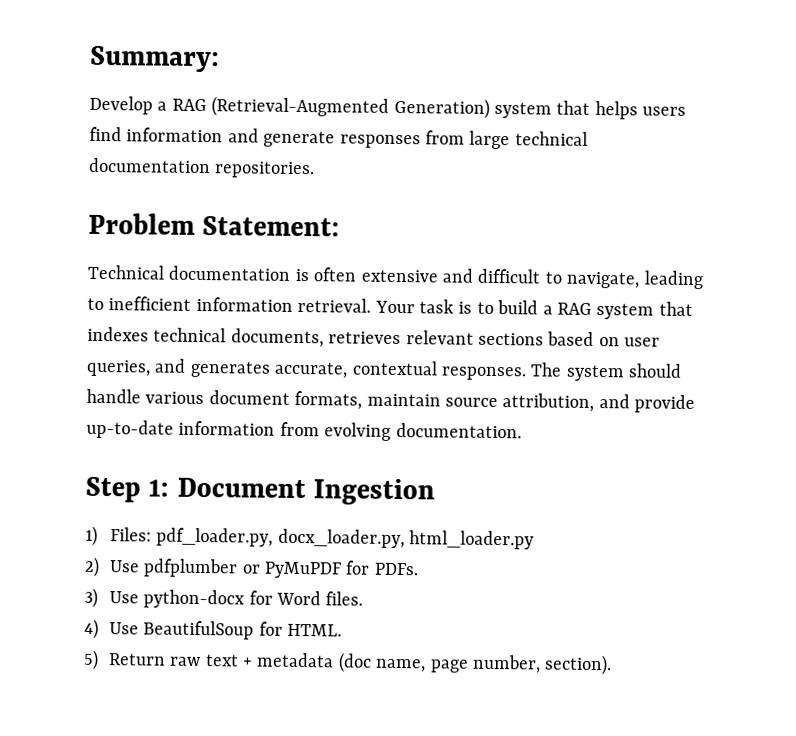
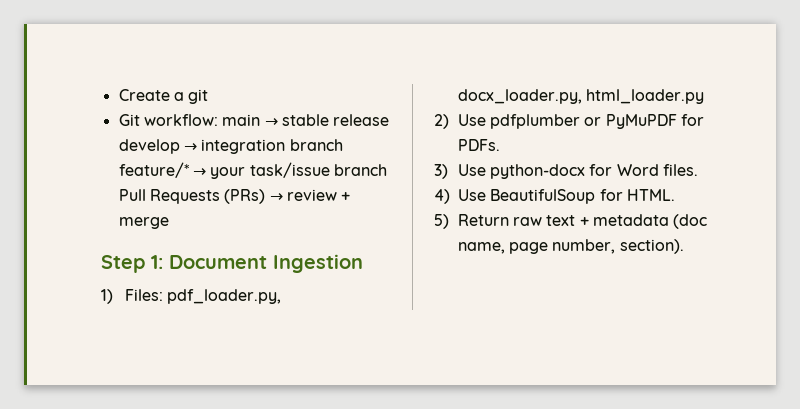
- Summary:
- Develop a RAG (Retrieval-Augmented Generation) system that helps users find information and generate responses from large technical documentation repositories.
- Problem Statement:
- Technical documentation is often extensive and difficult to navigate, leading to inefficient information retrieval. Your task is to build a RAG system that indexes technical documents, retrieves relevant sections based on user queries, and generates accurate, contextual responses. The system should handle various document formats, maintain source attribution, and provide up-to-date information from evolving documentation.
+ Create a git
+ Git workflow: main → stable release develop → integration branch feature/* → your task/issue branch Pull Requests (PRs) → review + merge

